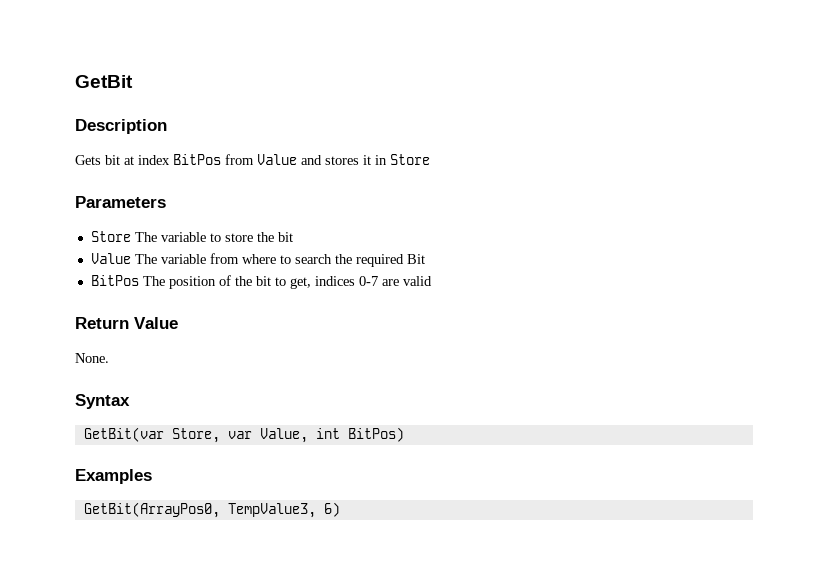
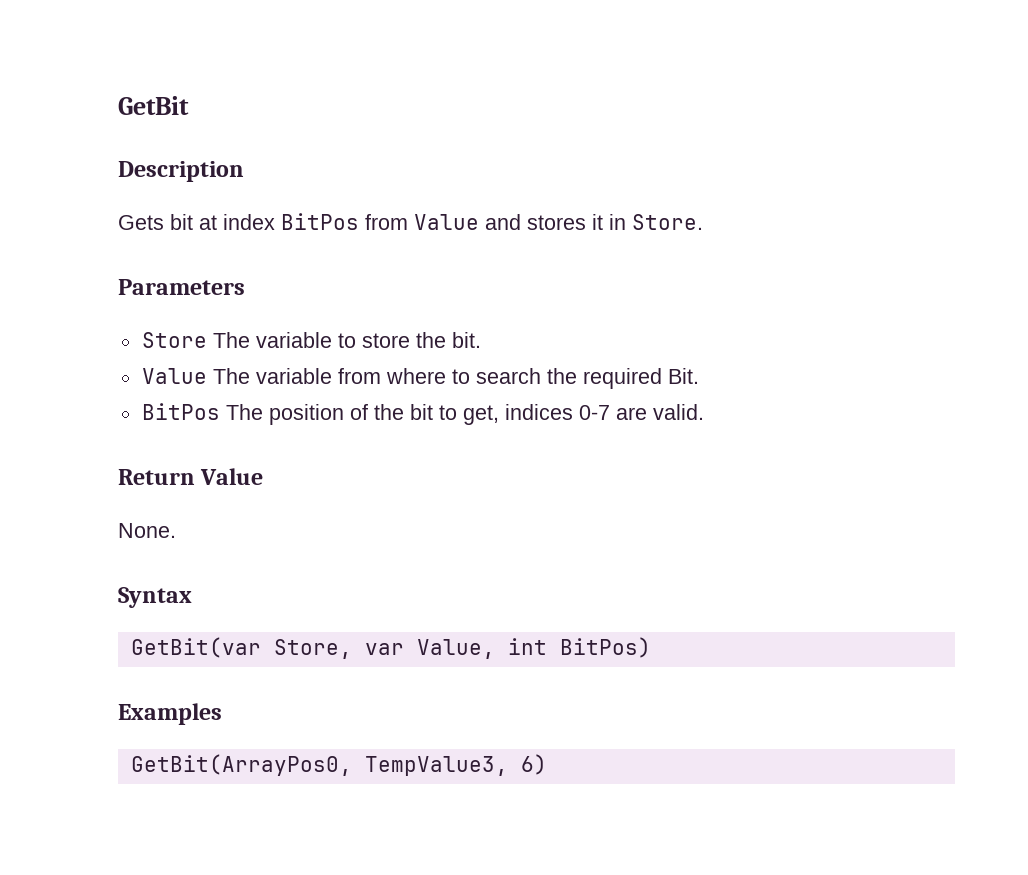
- Gets bit at index BitPos from Value and stores it in Store
+ Gets bit at index BitPos from Value and stores it in Store.
- Store The variable to store the bit
+ Store The variable to store the bit.
- Value The variable from where to search the required Bit
+ Value The variable from where to search the required Bit.
- BitPos The position of the bit to get, indices 0-7 are valid
+ BitPos The position of the bit to get, indices 0-7 are valid.

